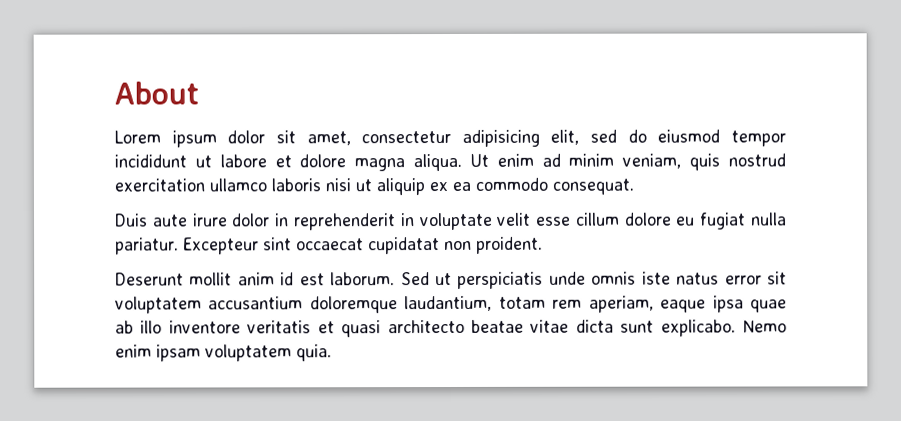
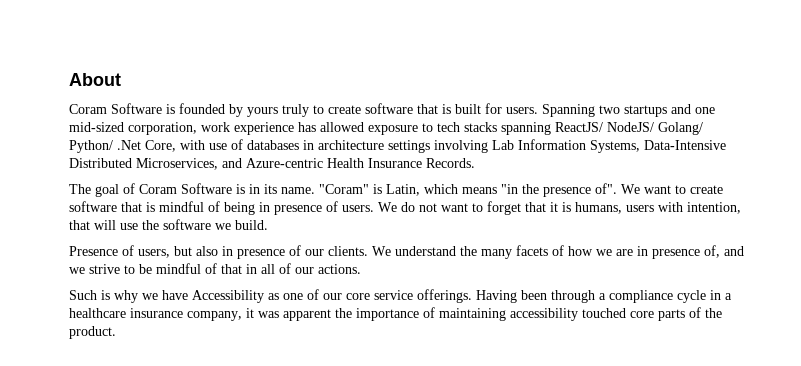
- Lorem ipsum dolor sit amet, consectetur adipisicing elit, sed do eiusmod tempor incididunt ut labore et dolore magna aliqua. Ut enim ad minim veniam, quis nostrud exercitation ullamco laboris nisi ut aliquip ex ea commodo consequat.
- Duis aute irure dolor in reprehenderit in voluptate velit esse cillum dolore eu fugiat nulla pariatur. Excepteur sint occaecat cupidatat non proident.
- Deserunt mollit anim id est laborum. Sed ut perspiciatis unde omnis iste natus error sit voluptatem accusantium doloremque laudantium, totam rem aperiam, eaque ipsa quae ab illo inventore veritatis et quasi architecto beatae vitae dicta sunt explicabo. Nemo enim ipsam voluptatem quia.
+ Coram Software is founded by yours truly to create software that is built for users. Spanning two startups and one mid-sized corporation, work experience has allowed exposure to tech stacks spanning ReactJS/ NodeJS/ Golang/ Python/ .Net Core, with use of databases in architecture settings involving Lab Information Systems, Data-Intensive Distributed Microservices, and Azure-centric Health Insurance Records.
+ The goal of Coram Software is in its name. "Coram" is Latin, which means "in the presence of". We want to create software that is mindful of being in presence of users. We do not want to forget that it is humans, users with intention, that will use the software we build.
+ Presence of users, but also in presence of our clients. We understand the many facets of how we are in presence of, and we strive to be mindful of that in all of our actions.
+ Such is why we have Accessibility as one of our core service offerings. Having been through a compliance cycle in a healthcare insurance company, it was apparent the importance of maintaining accessibility touched core parts of the product.

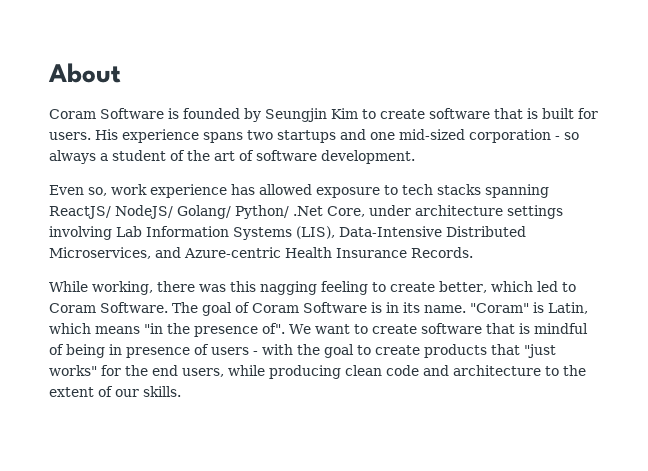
- Coram Software is founded by yours truly to create software that is built for users.
+ Coram Software is founded by Seungjin Kim to create software that is built for users.
- Spanning two startups and one mid-sized corporation, work experience has allowed exposure to tech stacks spanning ReactJS/ NodeJS/ Golang/ Python/ .Net Core, with use of databases in architecture settings involving Lab Information Systems, Data-Intensive Distributed Microservices, and Azure-centric Health Insurance Records.
+ His experience spans two startups and one mid-sized corporation - so always a student of the art of software development.
+ Even so, work experience has allowed exposure to tech stacks spanning ReactJS/ NodeJS/ Golang/ Python/ .Net Core, under architecture settings involving Lab Information Systems (LIS), Data-Intensive Distributed Microservices, and Azure-centric Health Insurance Records.
+ While working, there was this nagging feeling to create better, which led to Coram Software.
- We want to create software that is mindful of being in presence of users. We do not want to forget that it is humans, users with intention, that will use the software we build.
- Presence of users, but also in presence of our clients. We understand the many facets of how we are in presence of, and we strive to be mindful of that in all of our actions.
- Such is why we have Accessibility as one of our core service offerings. Having been through a compliance cycle in a healthcare insurance company, it was apparent the importance of maintaining accessibility touched core parts of the product.
+ We want to create software that is mindful of being in presence of users - with the goal to create products that "just works" for the end users, while producing clean code and architecture to the extent of our skills.

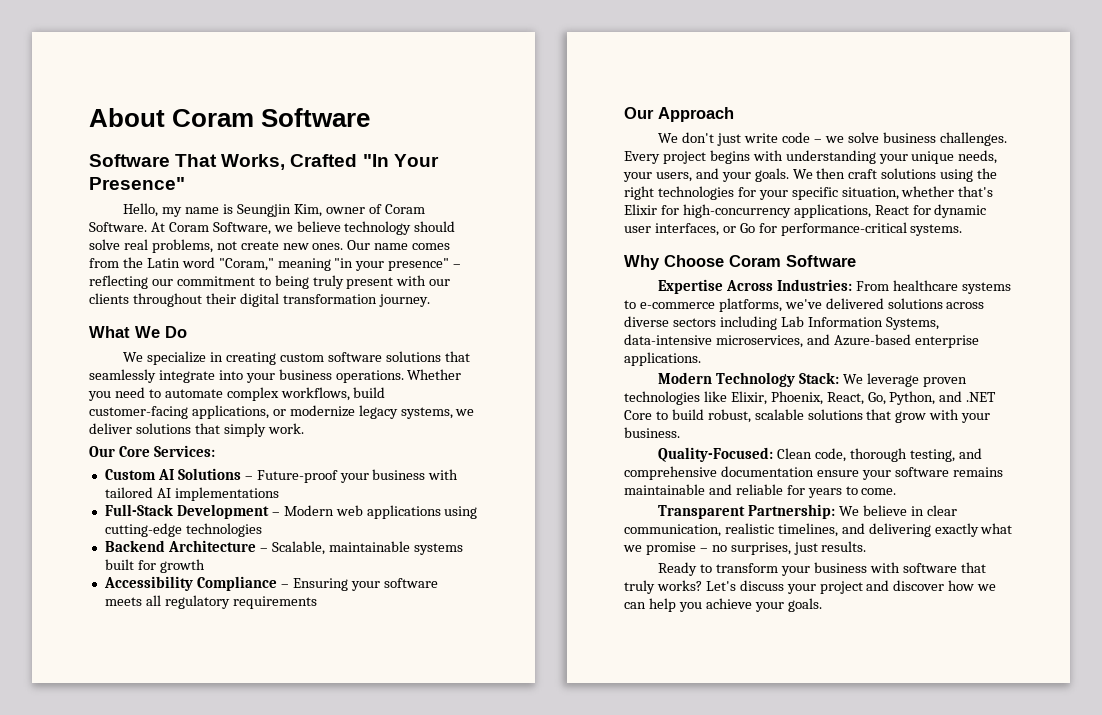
- About
- Coram Software is founded by Seungjin Kim to create software that is built for users. His experience spans two startups and one mid-sized corporation - so always a student of the art of software development.
- Even so, work experience has allowed exposure to tech stacks spanning ReactJS/ NodeJS/ Golang/ Python/ .Net Core, under architecture settings involving Lab Information Systems (LIS), Data-Intensive Distributed Microservices, and Azure-centric Health Insurance Records.
- While working, there was this nagging feeling to create better, which led to Coram Software. The goal of Coram Software is in its name. "Coram" is Latin, which means "in the presence of". We want to create software that is mindful of being in presence of users - with the goal to create products that "just works" for the end users, while producing clean code and architecture to the extent of our skills.
+ About Coram Software
+ Software That Works, Crafted "In Your Presence"
+ Hello, my name is Seungjin Kim, owner of Coram Software. At Coram Software, we believe technology should solve real problems, not create new ones. Our name comes from the Latin word "Coram," meaning "in your presence" – reflecting our commitment to being truly present with our clients throughout their digital transformation journey.
+ What We Do
+ We specialize in creating custom software solutions that seamlessly integrate into your business operations. Whether you need to automate complex workflows, build customer-facing applications, or modernize legacy systems, we deliver solutions that simply work.
+ Our Core Services:
+ Custom AI Solutions – Future-proof your business with tailored AI implementations
+ Full-Stack Development – Modern web applications using cutting-edge technologies
+ Backend Architecture – Scalable, maintainable systems built for growth
+ Accessibility Compliance – Ensuring your software meets all regulatory requirements
+ Our Approach
+ We don't just write code – we solve business challenges. Every project begins with understanding your unique needs, your users, and your goals. We then craft solutions using the right technologies for your specific situation, whether that's Elixir for high-concurrency applications, React for dynamic user interfaces, or Go for performance-critical systems.
+ Why Choose Coram Software
+ Expertise Across Industries: From healthcare systems to e-commerce platforms, we've delivered solutions across diverse sectors including Lab Information Systems, data-intensive microservices, and Azure-based enterprise applications.
+ Modern Technology Stack: We leverage proven technologies like Elixir, Phoenix, React, Go, Python, and .NET Core to build robust, scalable solutions that grow with your business.
+ Quality-Focused: Clean code, thorough testing, and comprehensive documentation ensure your software remains maintainable and reliable for years to come.
+ Transparent Partnership: We believe in clear communication, realistic timelines, and delivering exactly what we promise – no surprises, just results.
+ Ready to transform your business with software that truly works? Let's discuss your project and discover how we can help you achieve your goals.

